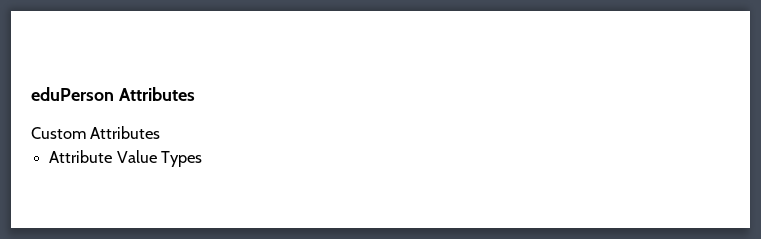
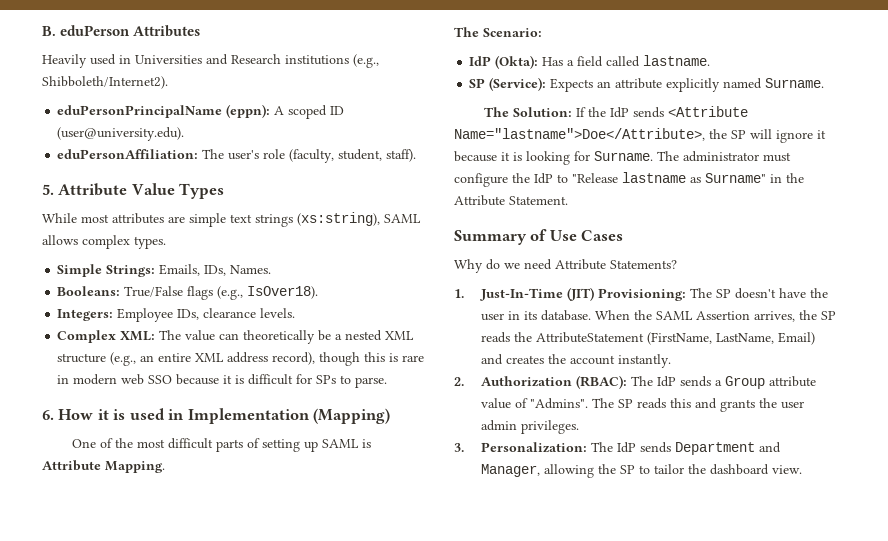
- eduPerson Attributes
+ B. eduPerson Attributes
- Custom Attributes
- Attribute Value Types
+ Heavily used in Universities and Research institutions (e.g., Shibboleth/Internet2).
+ eduPersonPrincipalName (eppn): A scoped ID (user@university.edu).
+ eduPersonAffiliation: The user's role (faculty, student, staff).
+ 5. Attribute Value Types
+ While most attributes are simple text strings (xs:string), SAML allows complex types.
+ Simple Strings: Emails, IDs, Names.
+ Booleans: True/False flags (e.g., IsOver18).
+ Integers: Employee IDs, clearance levels.
+ Complex XML: The value can theoretically be a nested XML structure (e.g., an entire XML address record), though this is rare in modern web SSO because it is difficult for SPs to parse.
+ 6. How it is used in Implementation (Mapping)
+ One of the most difficult parts of setting up SAML is Attribute Mapping.
+ The Scenario:
+ IdP (Okta): Has a field called lastname.
+ SP (Service): Expects an attribute explicitly named Surname.
+ The Solution: If the IdP sends <Attribute Name="lastname">Doe</Attribute>, the SP will ignore it because it is looking for Surname. The administrator must configure the IdP to "Release lastname as Surname" in the Attribute Statement.
+ Summary of Use Cases
+ Why do we need Attribute Statements?
+ 1. Just-In-Time (JIT) Provisioning: The SP doesn't have the user in its database. When the SAML Assertion arrives, the SP reads the AttributeStatement (FirstName, LastName, Email) and creates the account instantly.
+ 2. Authorization (RBAC): The IdP sends a Group attribute value of "Admins". The SP reads this and grants the user admin privileges.
+ 3. Personalization: The IdP sends Department and Manager, allowing the SP to tailor the dashboard view.

